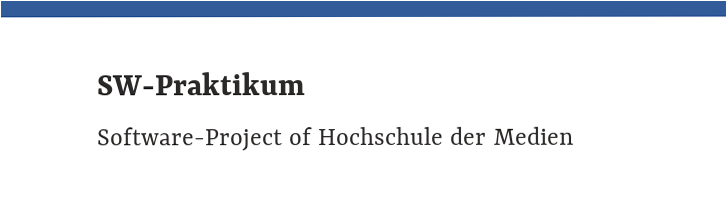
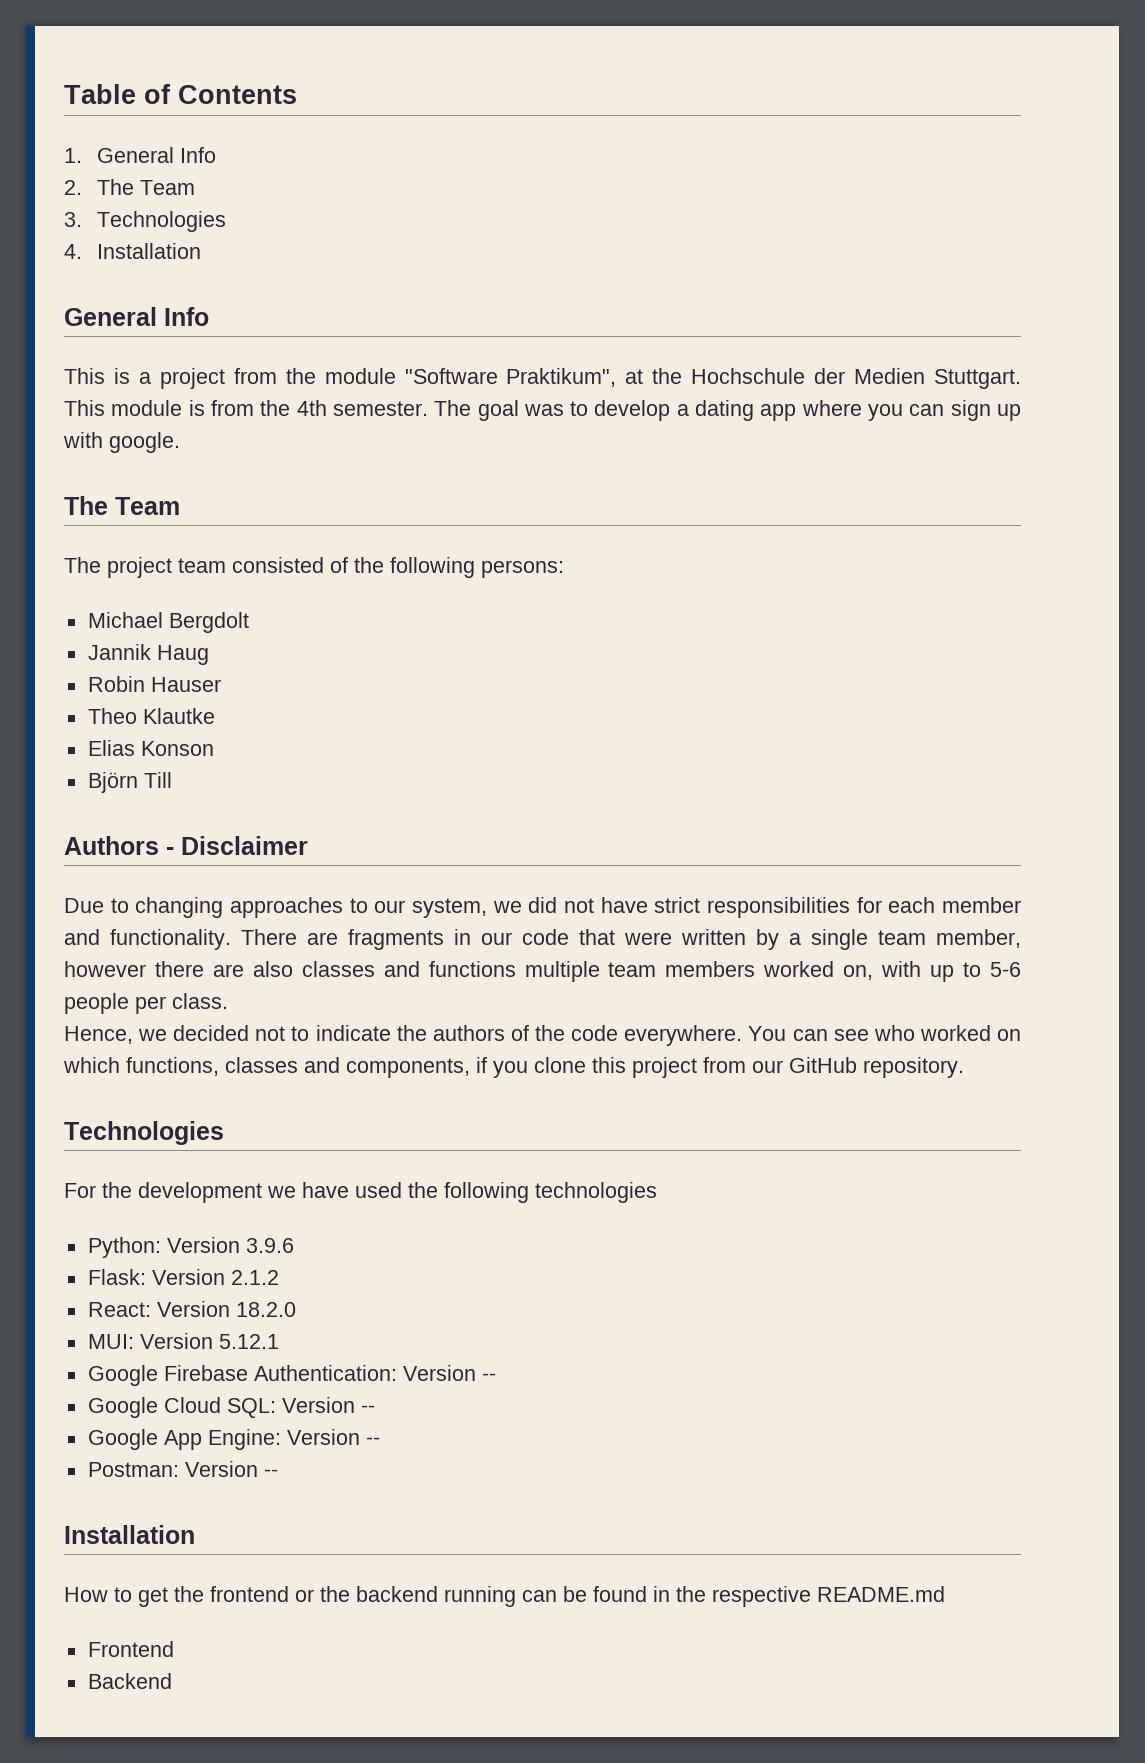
- SW-Praktikum
- Software-Project of Hochschule der Medien
+ Table of Contents
+ 1. General Info
+ 2. The Team
+ 3. Technologies
+ 4. Installation
+ General Info
+ This is a project from the module "Software Praktikum", at the Hochschule der Medien Stuttgart. This module is from the 4th semester. The goal was to develop a dating app where you can sign up with google.
+ The Team
+ The project team consisted of the following persons:
+ Michael Bergdolt
+ Jannik Haug
+ Robin Hauser
+ Theo Klautke
+ Elias Konson
+ Björn Till
+ Authors - Disclaimer
+ Due to changing approaches to our system, we did not have strict responsibilities for each member and functionality. There are fragments in our code that were written by a single team member, however there are also classes and functions multiple team members worked on, with up to 5-6 people per class.
+ Hence, we decided not to indicate the authors of the code everywhere. You can see who worked on which functions, classes and components, if you clone this project from our GitHub repository.
+ Technologies
+ For the development we have used the following technologies
+ Python: Version 3.9.6
+ Flask: Version 2.1.2
+ React: Version 18.2.0
+ MUI: Version 5.12.1
+ Google Firebase Authentication: Version --
+ Google Cloud SQL: Version --
+ Google App Engine: Version --
+ Postman: Version --
+ Installation
+ How to get the frontend or the backend running can be found in the respective README.md
+ Frontend
+ Backend

